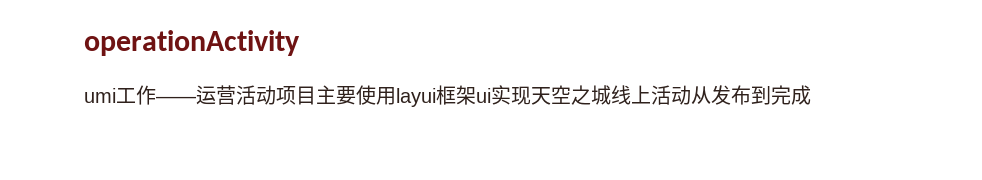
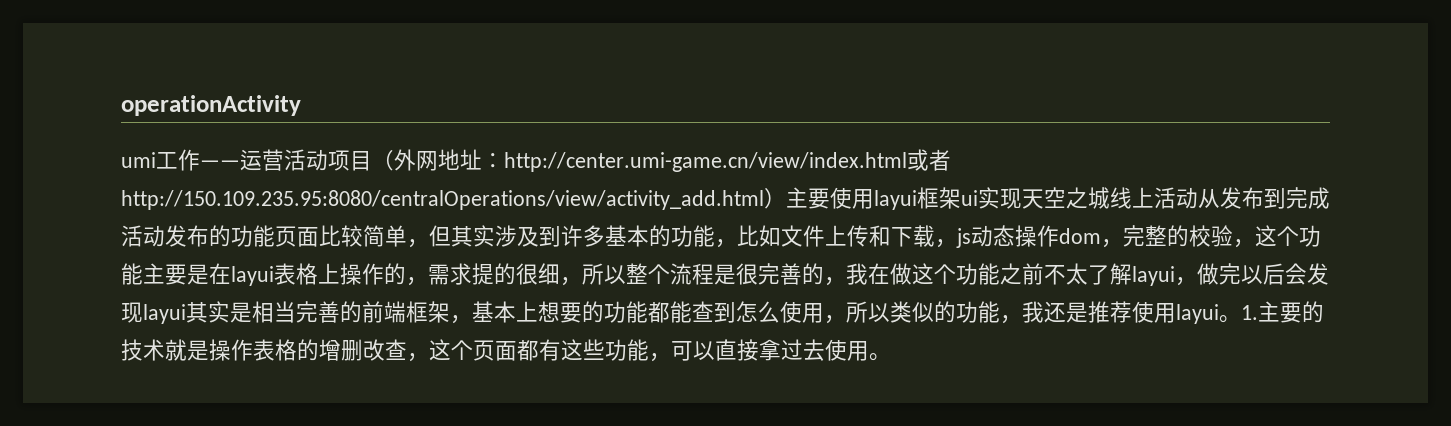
- umi工作——运营活动项目主要使用layui框架ui实现天空之城线上活动从发布到完成
+ umi工作——运营活动项目（外网地址：http://center.umi-game.cn/view/index.html或者http://150.109.235.95:8080/centralOperations/view/activity_add.html）主要使用layui框架ui实现天空之城线上活动从发布到完成活动发布的功能页面比较简单，但其实涉及到许多基本的功能，比如文件上传和下载，js动态操作dom，完整的校验，这个功能主要是在layui表格上操作的，需求提的很细，所以整个流程是很完善的，我在做这个功能之前不太了解layui，做完以后会发现layui其实是相当完善的前端框架，基本上想要的功能都能查到怎么使用，所以类似的功能，我还是推荐使用layui。1.主要的技术就是操作表格的增删改查，这个页面都有这些功能，可以直接拿过去使用。

